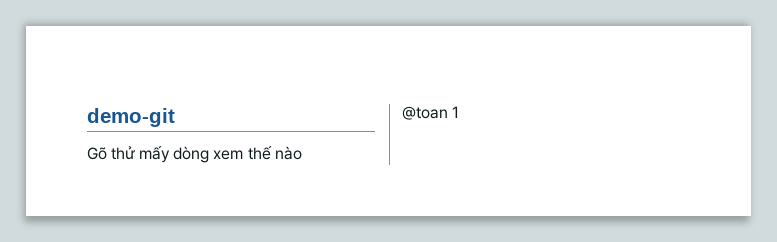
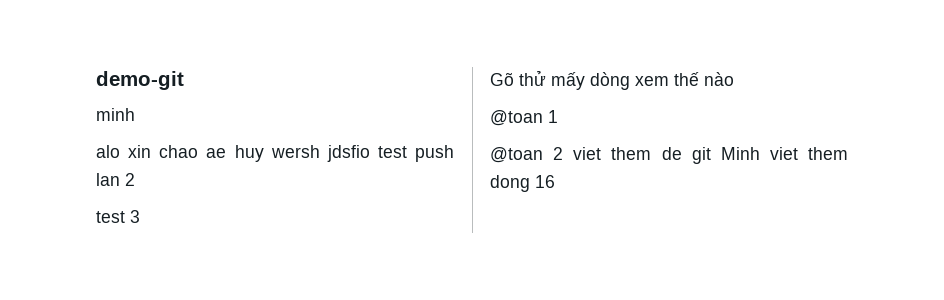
+ minh
+ alo xin chao ae huy wersh jdsfio test push lan 2
+ test 3
+ @toan 2 viet them de git Minh viet them dong 16

